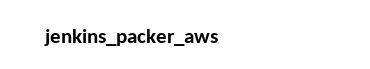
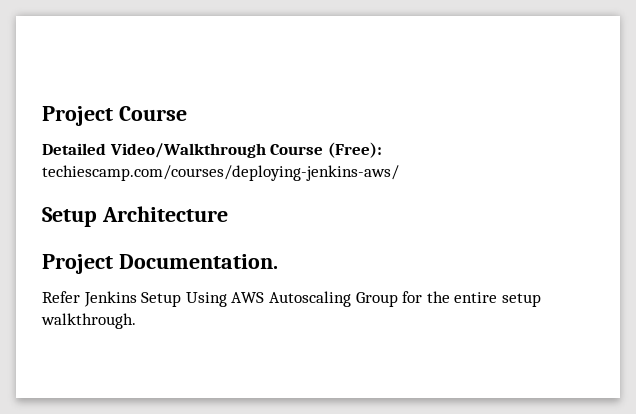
- jenkins_packer_aws
+ Project Course
+ Detailed Video/Walkthrough Course (Free): techiescamp.com/courses/deploying-jenkins-aws/
+ Setup Architecture
+ Project Documentation.
+ Refer Jenkins Setup Using AWS Autoscaling Group for the entire setup walkthrough.

